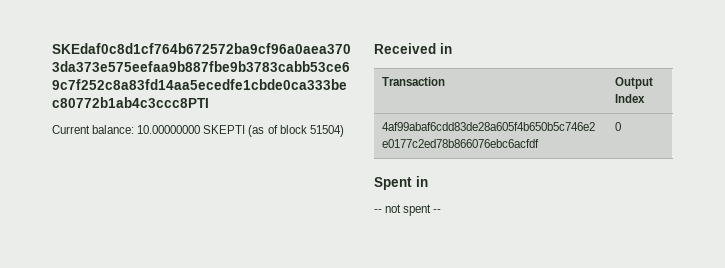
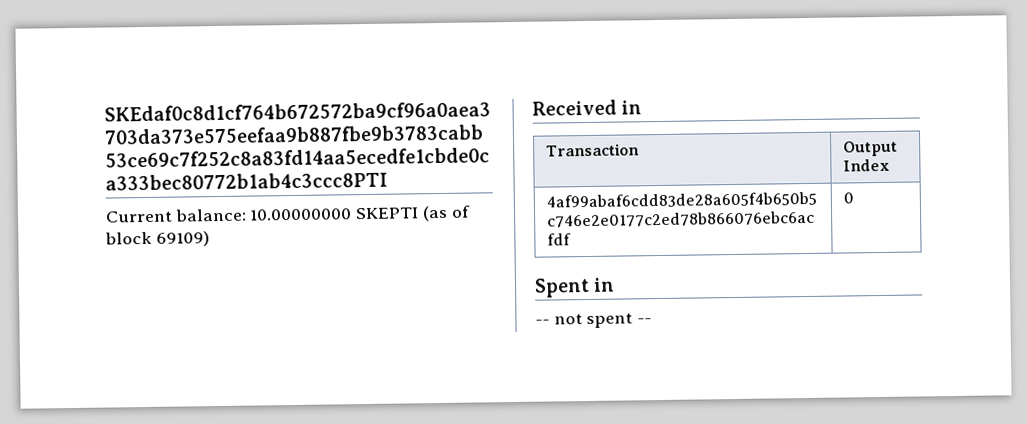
- Current balance: 10.00000000 SKEPTI (as of block 51504)
+ Current balance: 10.00000000 SKEPTI (as of block 69109)

